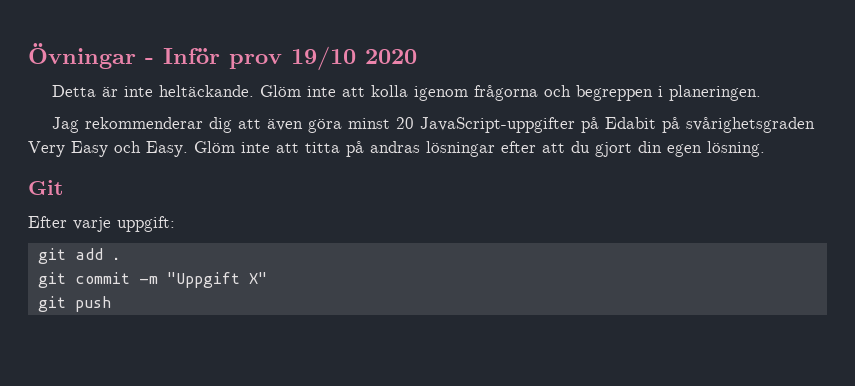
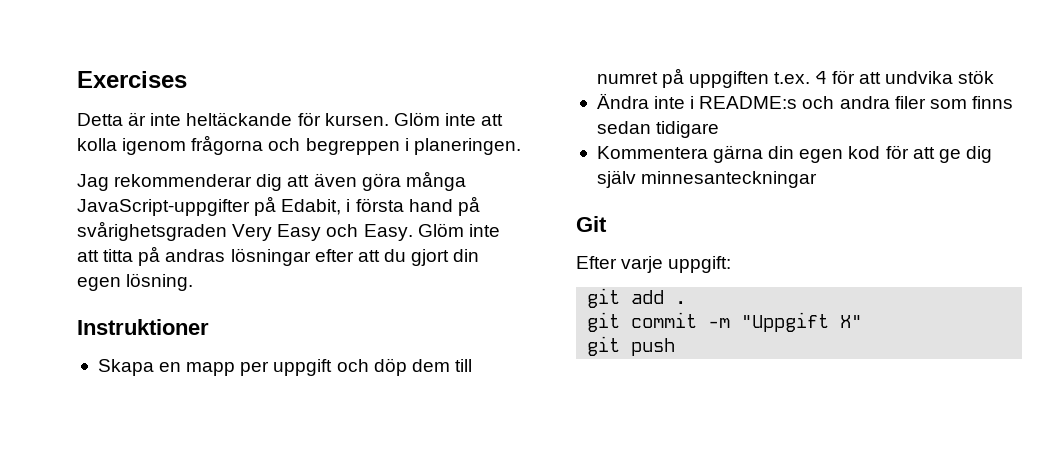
- Övningar - Inför prov 19/10 2020
+ Exercises
- Detta är inte heltäckande.
+ Detta är inte heltäckande för kursen.
- Jag rekommenderar dig att även göra minst 20 JavaScript-uppgifter på Edabit på svårighetsgraden Very Easy och Easy.
+ Jag rekommenderar dig att även göra många JavaScript-uppgifter på Edabit, i första hand på svårighetsgraden Very Easy och Easy.
+ Instruktioner
+ Skapa en mapp per uppgift och döp dem till numret på uppgiften t.ex. 4 för att undvika stök
+ Ändra inte i README:s och andra filer som finns sedan tidigare
+ Kommentera gärna din egen kod för att ge dig själv minnesanteckningar

